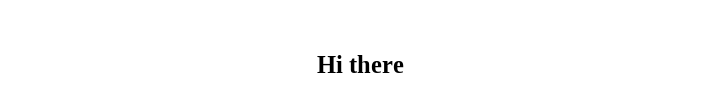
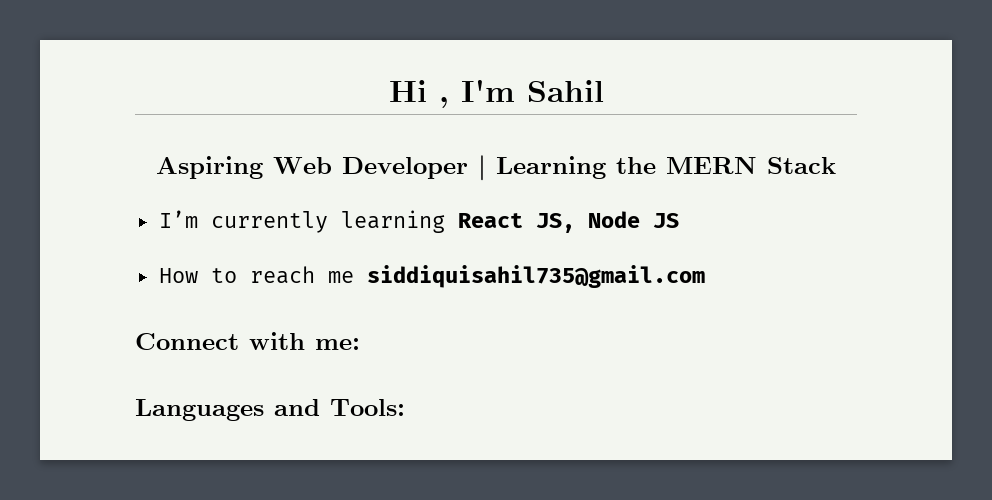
- Hi there
+ Hi , I'm Sahil
+ Aspiring Web Developer | Learning the MERN Stack
+ I’m currently learning React JS, Node JS
+ How to reach me siddiquisahil735@gmail.com
+ Connect with me:
+ Languages and Tools:

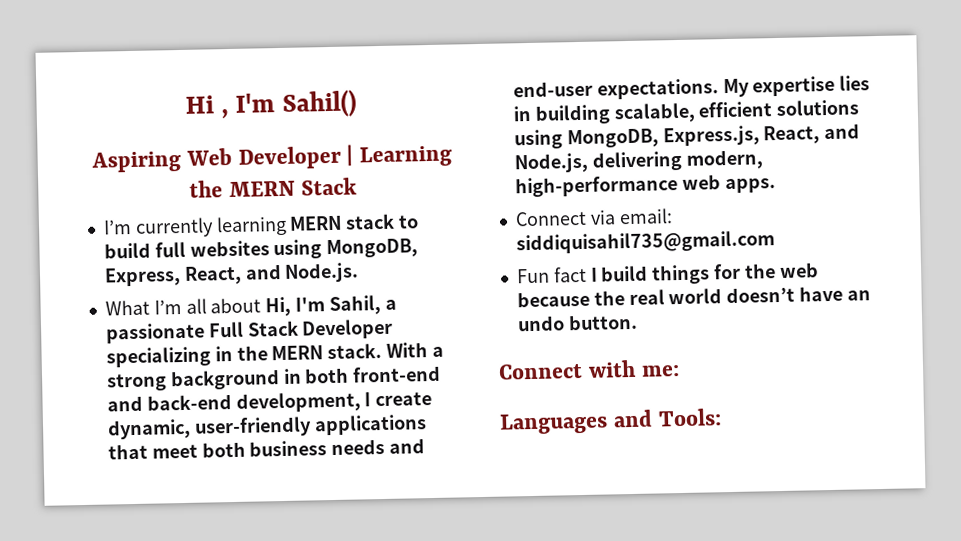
- Hi , I'm Sahil
+ Hi , I'm Sahil()
- I’m currently learning React JS, Node JS
- How to reach me siddiquisahil735@gmail.com
+ I’m currently learning MERN stack to build full websites using MongoDB, Express, React, and Node.js.
+ What I’m all about Hi, I'm Sahil, a passionate Full Stack Developer specializing in the MERN stack. With a strong background in both front-end and back-end development, I create dynamic, user-friendly applications that meet both business needs and end-user expectations. My expertise lies in building scalable, efficient solutions using MongoDB, Express.js, React, and Node.js, delivering modern, high-performance web apps.
+ Connect via email: siddiquisahil735@gmail.com
+ Fun fact I build things for the web because the real world doesn’t have an undo button.

